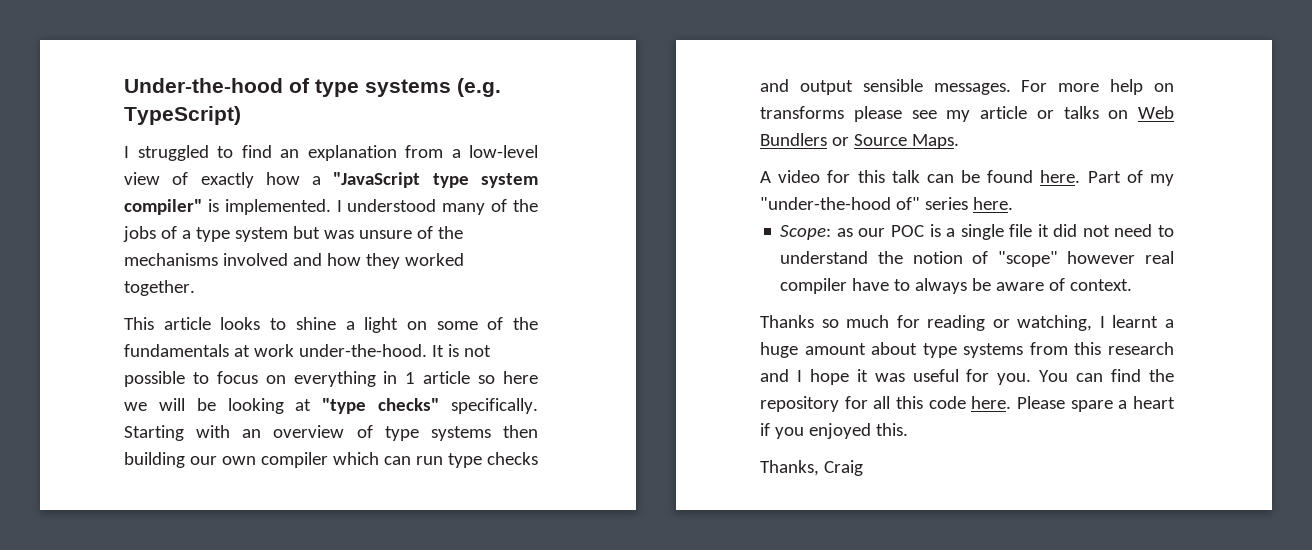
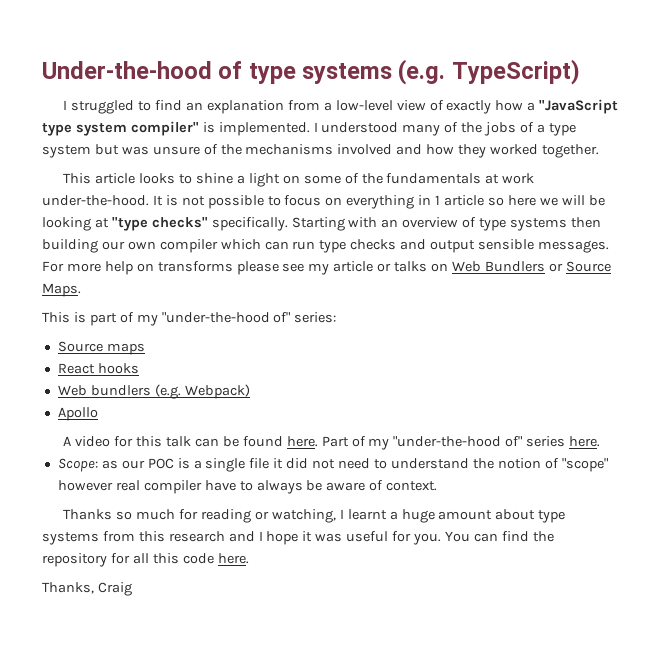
+ This is part of my "under-the-hood of" series:
+ Source maps
+ React hooks
+ Web bundlers (e.g. Webpack)
+ Apollo
- Please spare a heart if you enjoyed this.

